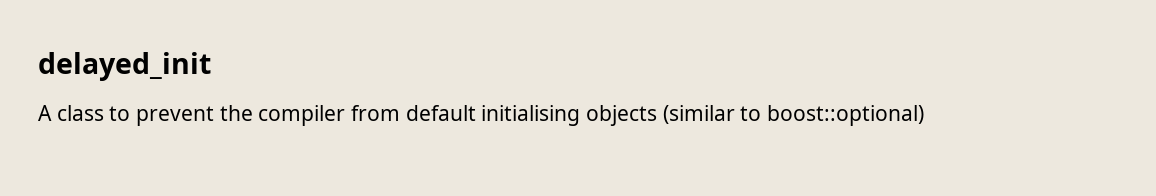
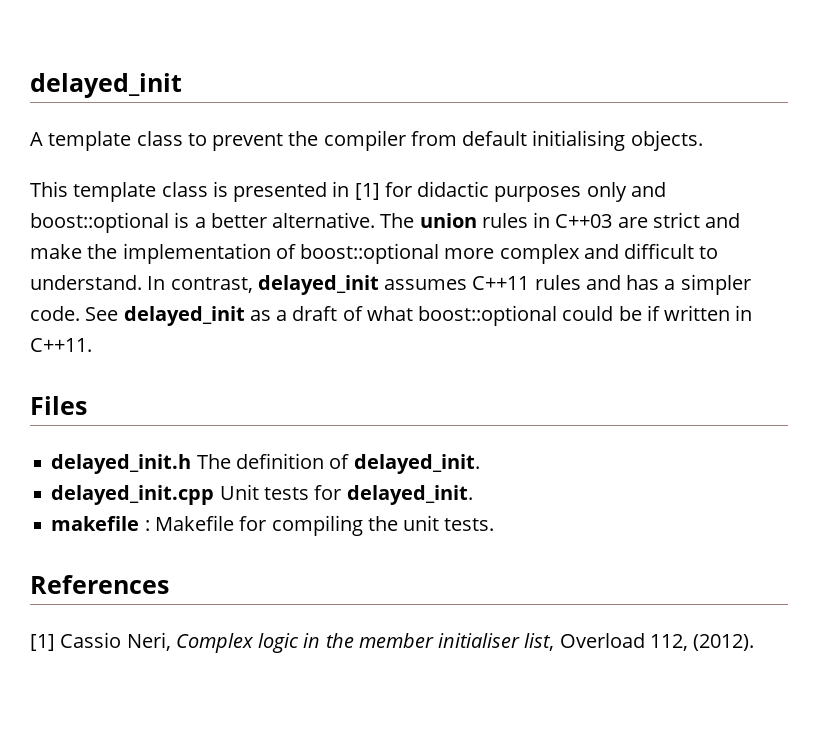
- A class to prevent the compiler from default initialising objects (similar to boost::optional)
+ A template class to prevent the compiler from default initialising objects.
+ This template class is presented in [1] for didactic purposes only and boost::optional is a better alternative. The union rules in C++03 are strict and make the implementation of boost::optional more complex and difficult to understand. In contrast, delayed_init assumes C++11 rules and has a simpler code. See delayed_init as a draft of what boost::optional could be if written in C++11.
+ Files
+ delayed_init.h The definition of delayed_init.
+ delayed_init.cpp Unit tests for delayed_init.
+ makefile : Makefile for compiling the unit tests.
+ References
+ [1] Cassio Neri, Complex logic in the member initialiser list, Overload 112, (2012).

